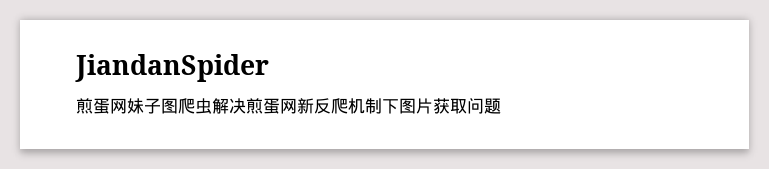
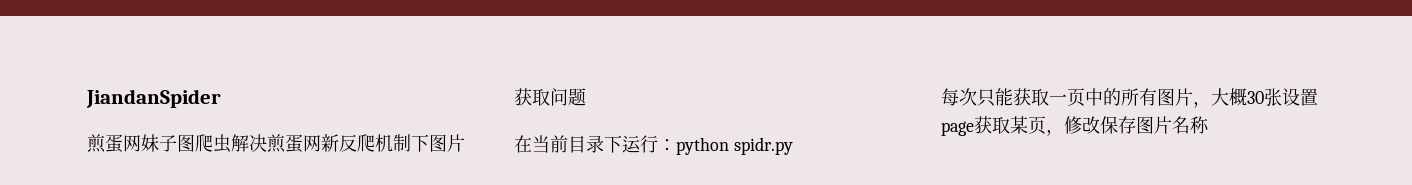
+ 在当前目录下运行：python spidr.py
+ 每次只能获取一页中的所有图片，大概30张设置page获取某页，修改保存图片名称

